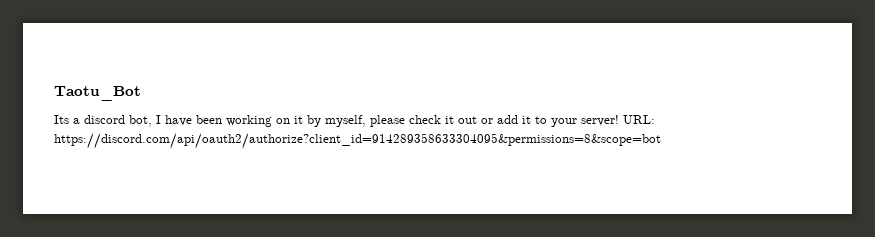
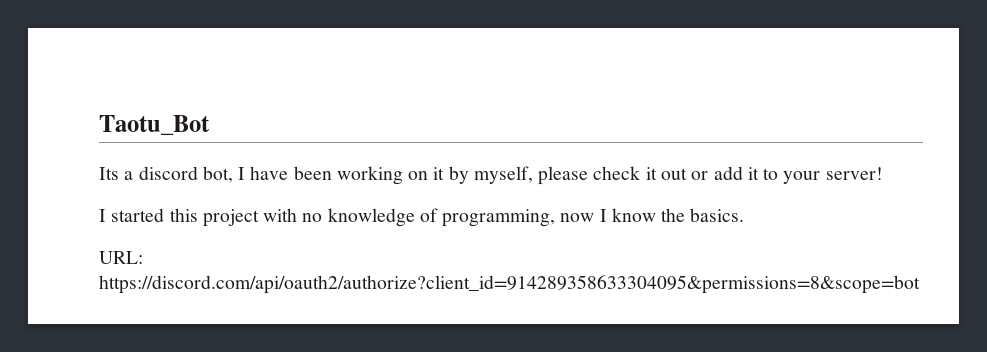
- Its a discord bot, I have been working on it by myself, please check it out or add it to your server! URL: https://discord.com/api/oauth2/authorize?client_id=914289358633304095&permissions=8&scope=bot
+ Its a discord bot, I have been working on it by myself, please check it out or add it to your server!
+ I started this project with no knowledge of programming, now I know the basics.
+ URL: https://discord.com/api/oauth2/authorize?client_id=914289358633304095&permissions=8&scope=bot

